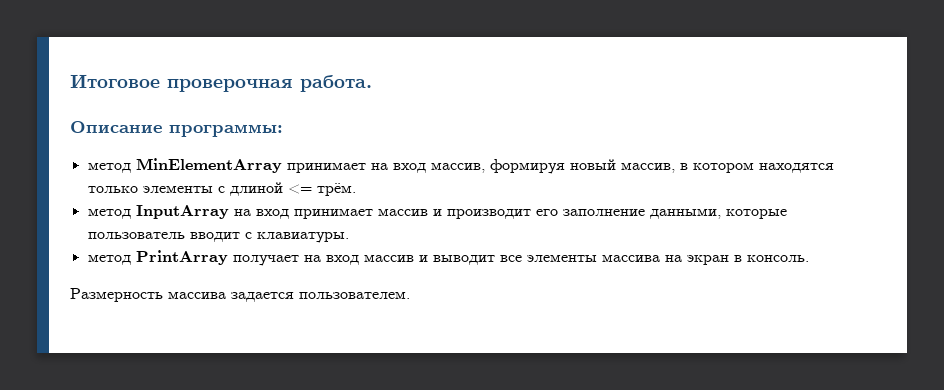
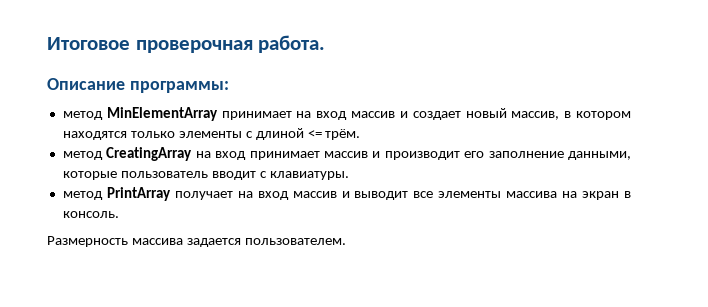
- метод MinElementArray принимает на вход массив, формируя новый массив, в котором находятся только элементы с длиной <= трём.
+ метод MinElementArray принимает на вход массив и создает новый массив, в котором находятся только элементы с длиной <= трём.
- метод InputArray на вход принимает массив и производит его заполнение данными, которые пользователь вводит с клавиатуры.
+ метод CreatingArray на вход принимает массив и производит его заполнение данными, которые пользователь вводит с клавиатуры.

